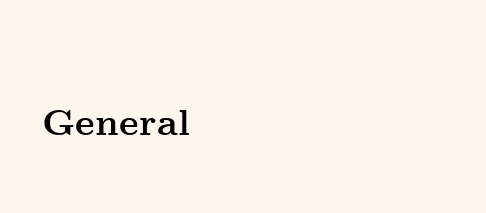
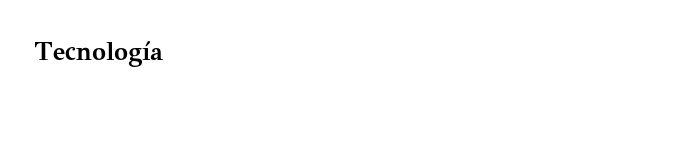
- General
+ Tecnología

